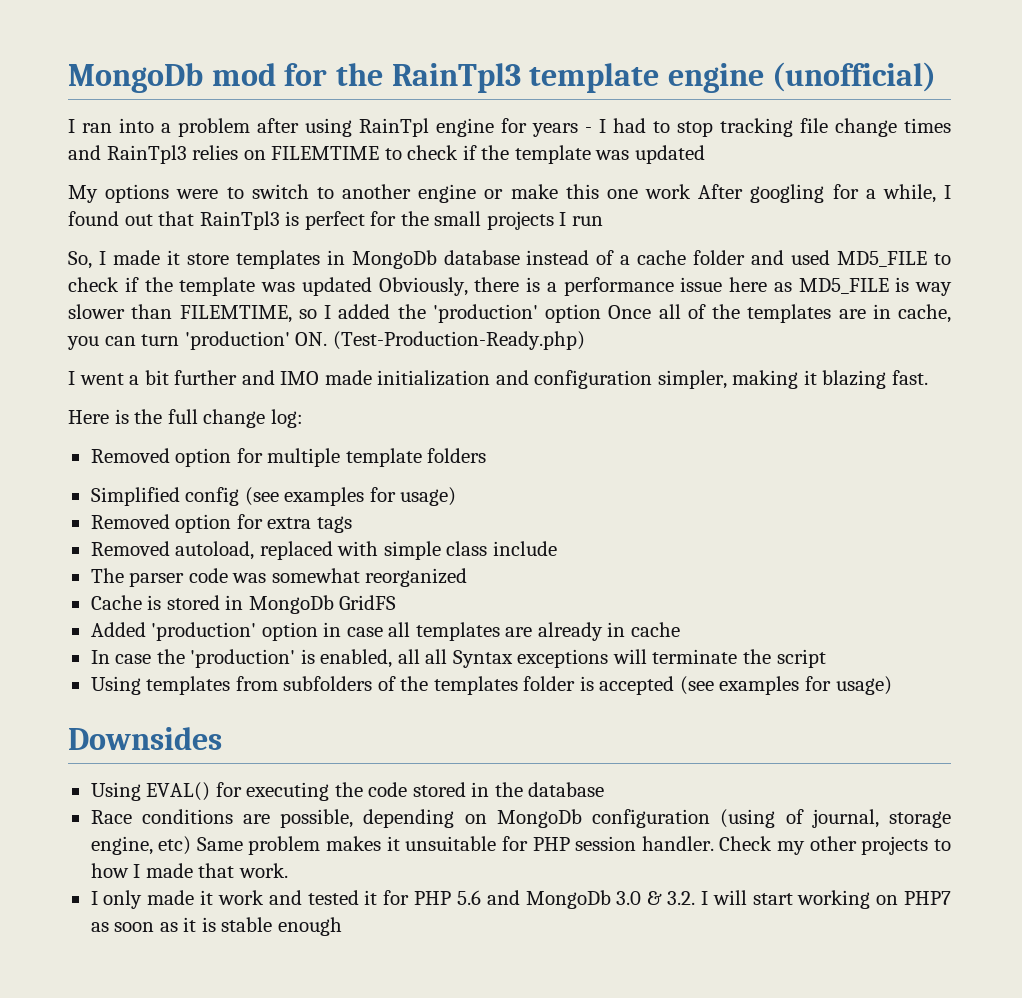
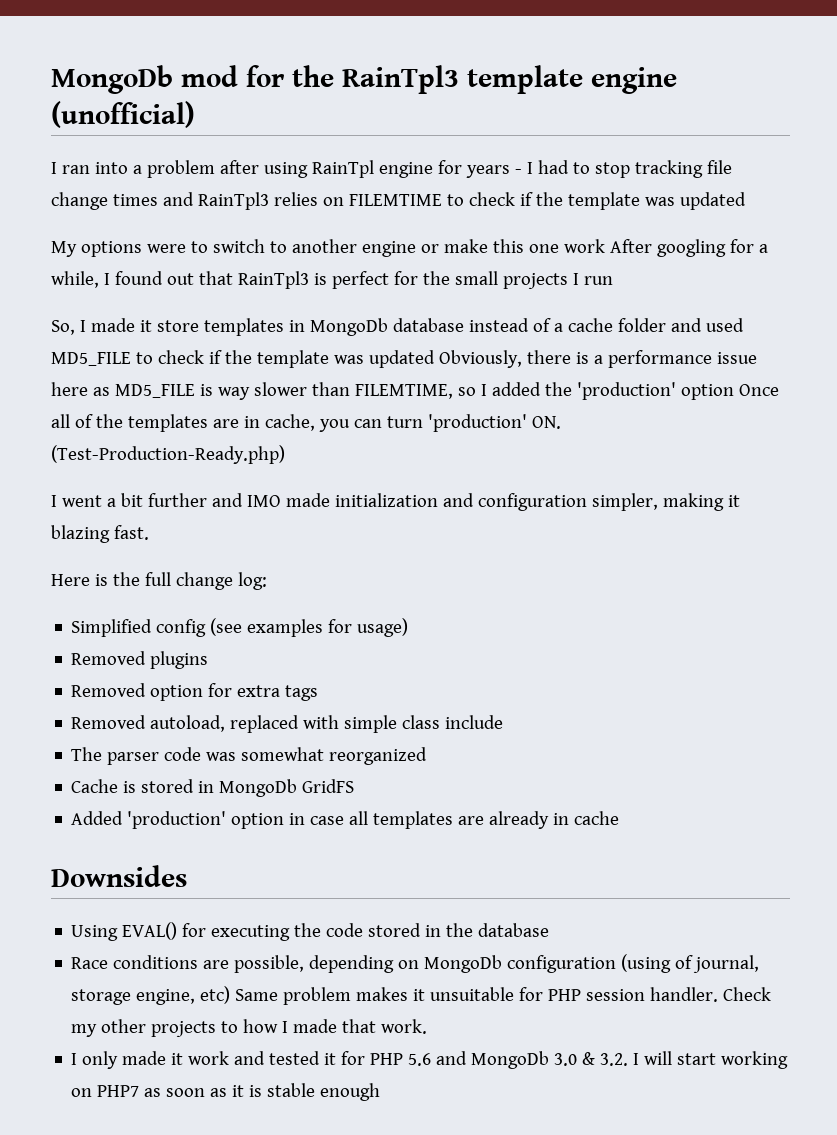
- Removed option for multiple template folders
+ Removed plugins
- In case the 'production' is enabled, all all Syntax exceptions will terminate the script
- Using templates from subfolders of the templates folder is accepted (see examples for usage)

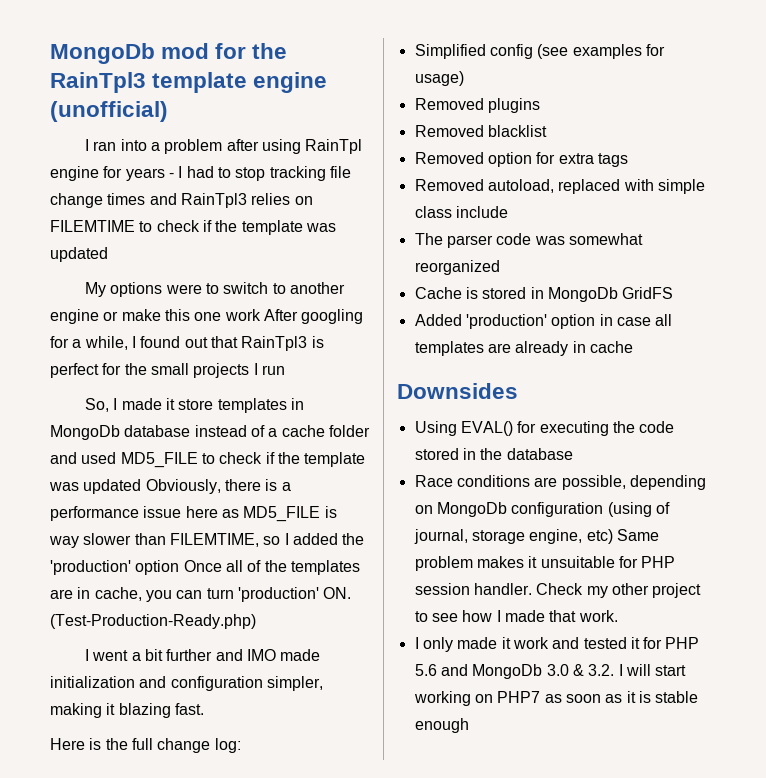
+ Removed blacklist
- Check my other projects to how I made that work.
+ Check my other project to see how I made that work.

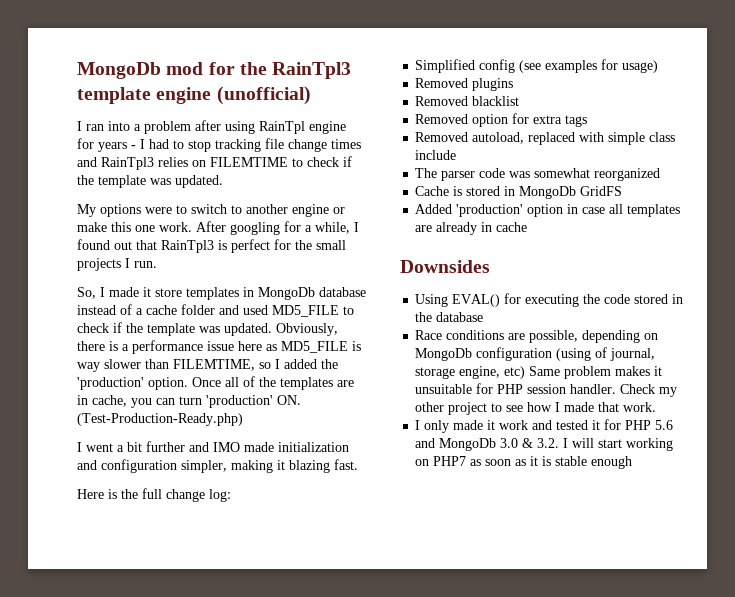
- I ran into a problem after using RainTpl engine for years - I had to stop tracking file change times and RainTpl3 relies on FILEMTIME to check if the template was updated
+ I ran into a problem after using RainTpl engine for years - I had to stop tracking file change times and RainTpl3 relies on FILEMTIME to check if the template was updated.
- My options were to switch to another engine or make this one work After googling for a while, I found out that RainTpl3 is perfect for the small projects I run
+ My options were to switch to another engine or make this one work. After googling for a while, I found out that RainTpl3 is perfect for the small projects I run.
- So, I made it store templates in MongoDb database instead of a cache folder and used MD5_FILE to check if the template was updated Obviously, there is a performance issue here as MD5_FILE is way slower than FILEMTIME, so I added the 'production' option Once all of the templates are in cache, you can turn 'production' ON. (Test-Production-Ready.php)
+ So, I made it store templates in MongoDb database instead of a cache folder and used MD5_FILE to check if the template was updated. Obviously, there is a performance issue here as MD5_FILE is way slower than FILEMTIME, so I added the 'production' option. Once all of the templates are in cache, you can turn 'production' ON. (Test-Production-Ready.php)

